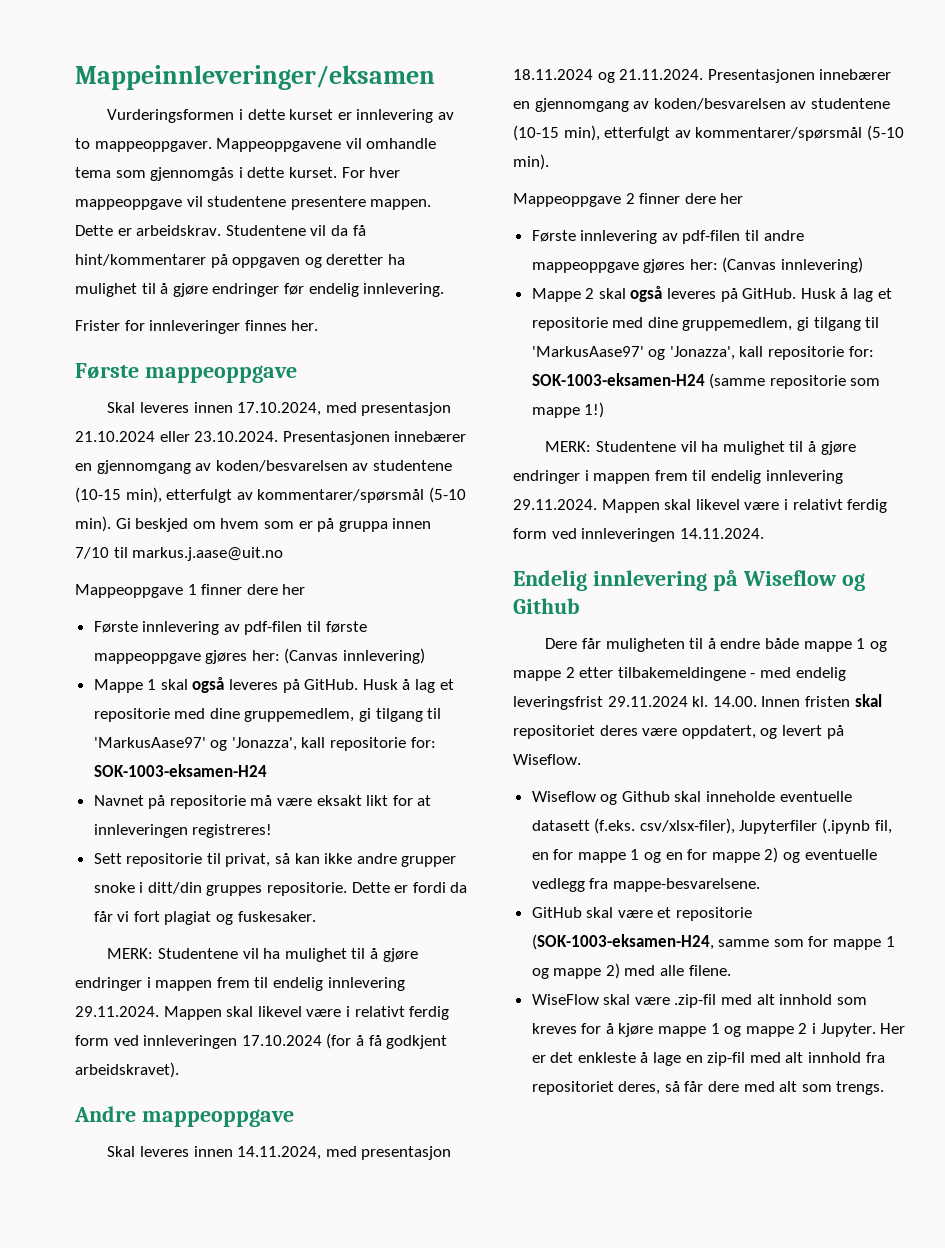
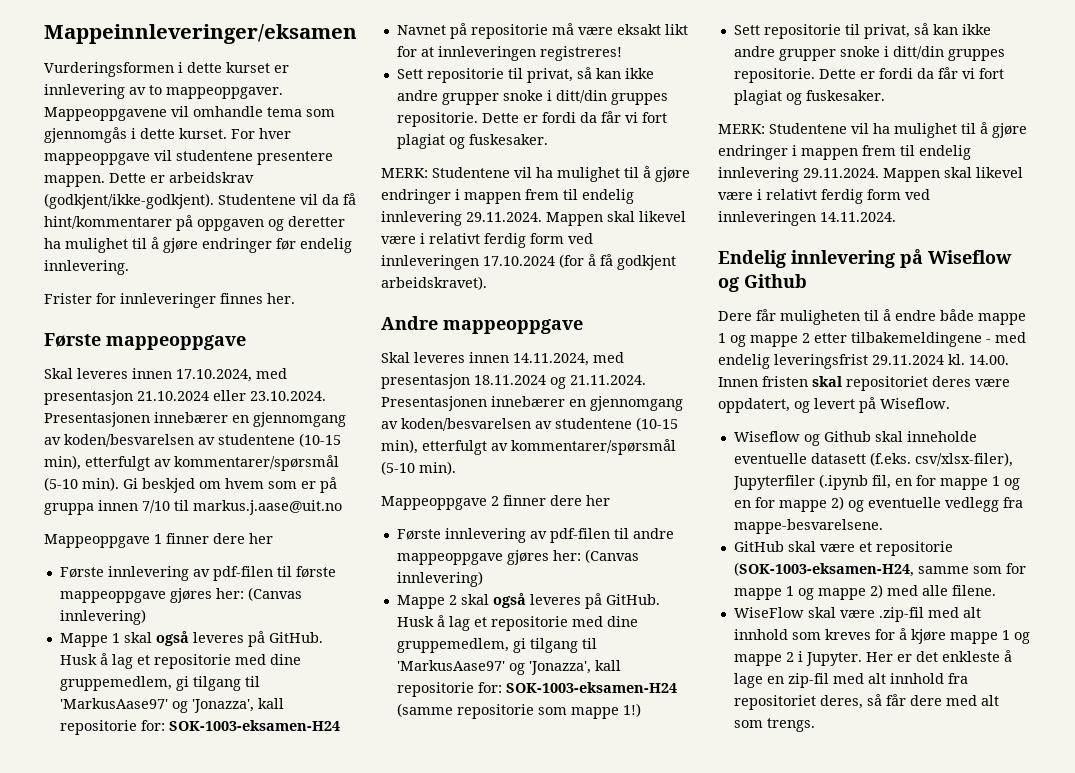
- Dette er arbeidskrav.
+ Dette er arbeidskrav (godkjent/ikke-godkjent).
  Husk å lag et repositorie med dine gruppemedlem, gi tilgang til 'MarkusAase97' og 'Jonazza', kall repositorie for: SOK-1003-eksamen-H24 (samme repositorie som mappe 1!)
+ Sett repositorie til privat, så kan ikke andre grupper snoke i ditt/din gruppes repositorie. Dette er fordi da får vi fort plagiat og fuskesaker.

